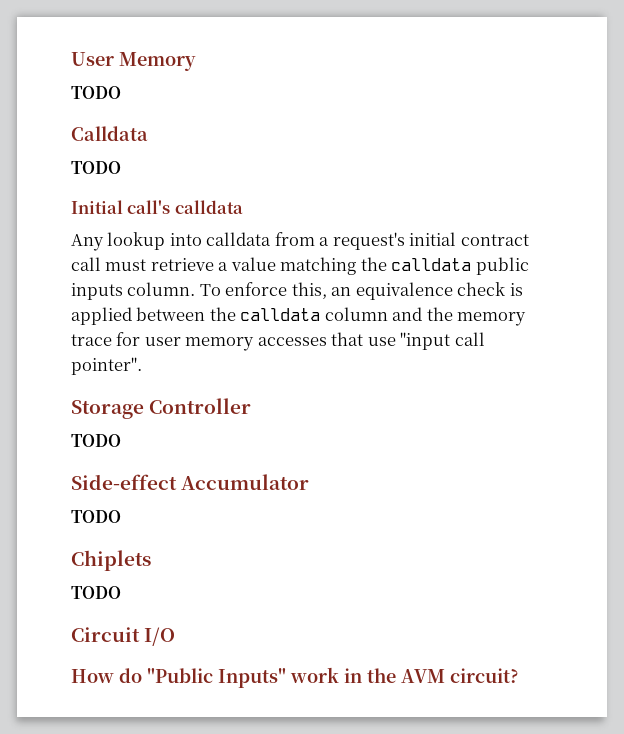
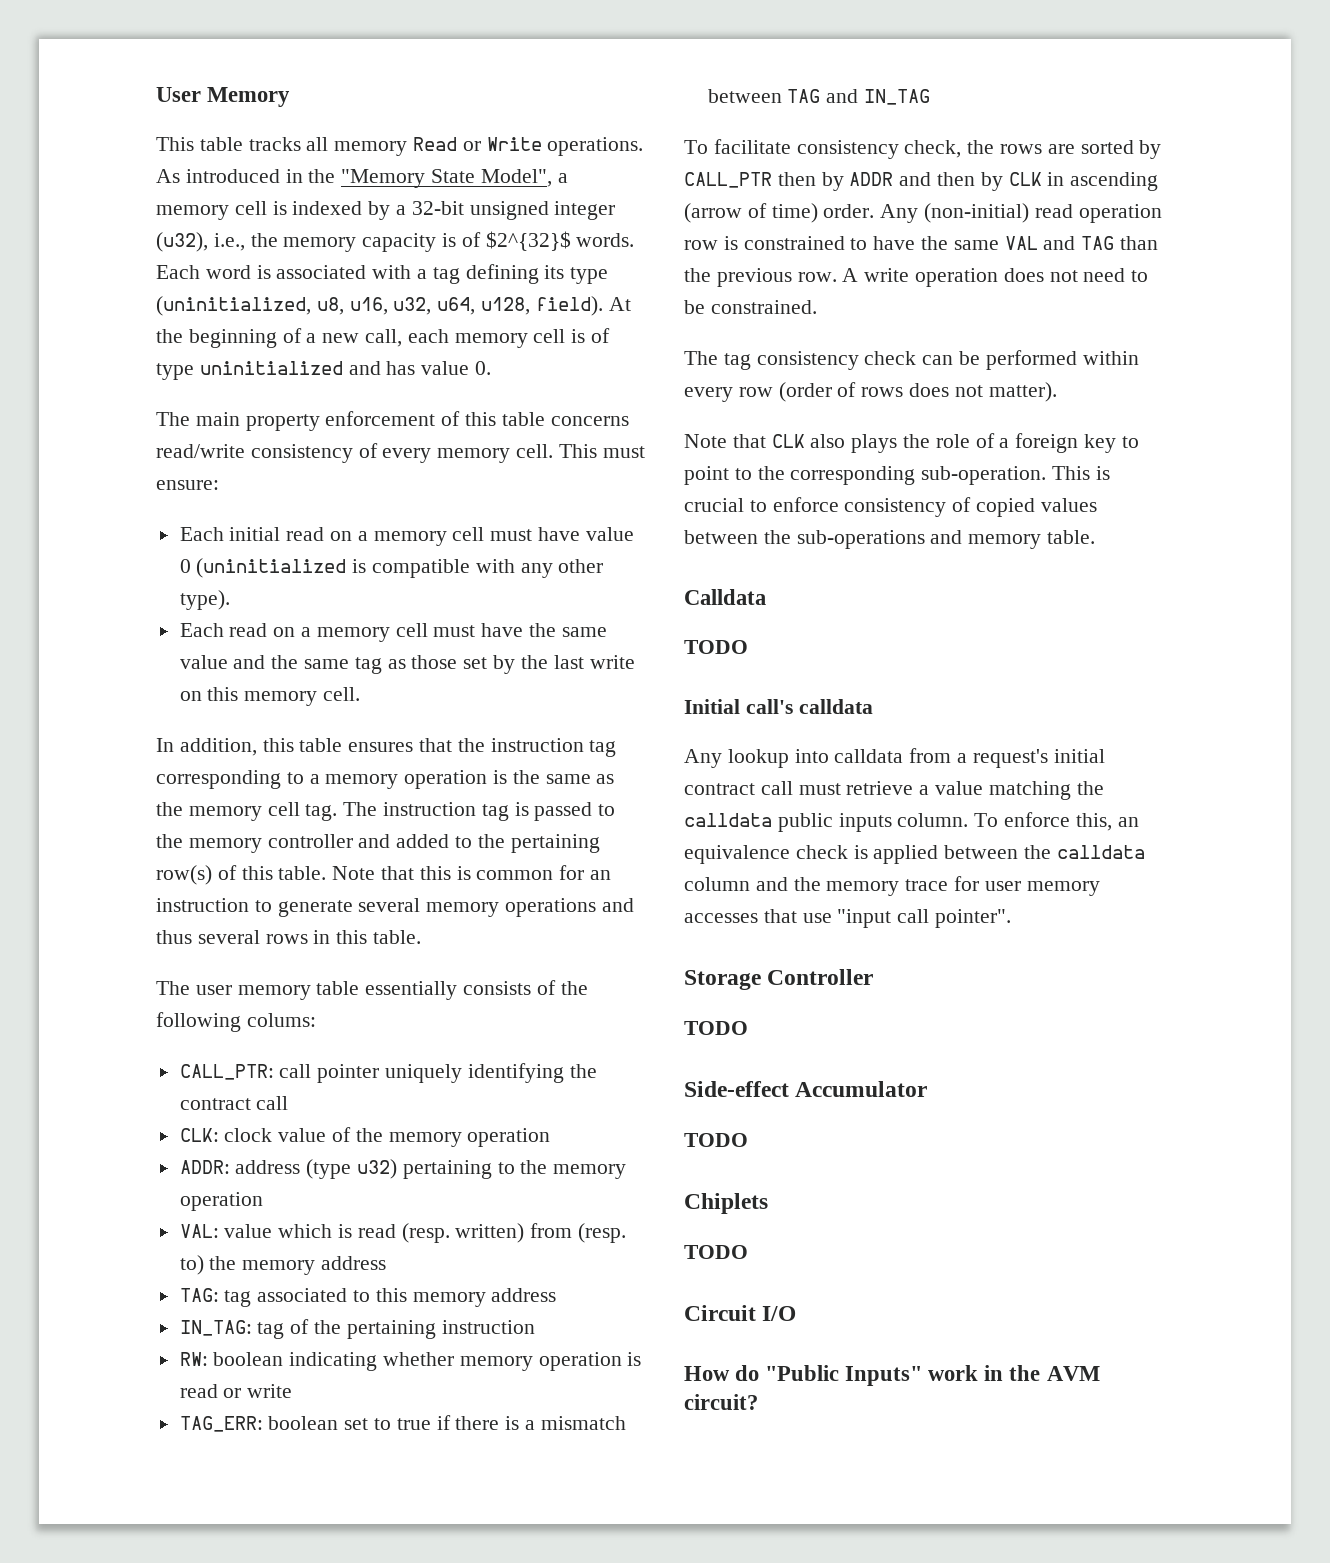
  User Memory
- TODO
+ This table tracks all memory Read or Write operations. As introduced in the "Memory State Model", a memory cell is indexed by a 32-bit unsigned integer (u32), i.e., the memory capacity is of $2^{32}$ words. Each word is associated with a tag defining its type (uninitialized, u8, u16, u32, u64, u128, field). At the beginning of a new call, each memory cell is of type uninitialized and has value 0.
+ The main property enforcement of this table concerns read/write consistency of every memory cell. This must ensure:
+ Each initial read on a memory cell must have value 0 (uninitialized is compatible with any other type).
+ Each read on a memory cell must have the same value and the same tag as those set by the last write on this memory cell.
+ In addition, this table ensures that the instruction tag corresponding to a memory operation is the same as the memory cell tag. The instruction tag is passed to the memory controller and added to the pertaining row(s) of this table. Note that this is common for an instruction to generate several memory operations and thus several rows in this table.
+ The user memory table essentially consists of the following colums:
+ CALL_PTR: call pointer uniquely identifying the contract call
+ CLK: clock value of the memory operation
+ ADDR: address (type u32) pertaining to the memory operation
+ VAL: value which is read (resp. written) from (resp. to) the memory address
+ TAG: tag associated to this memory address
+ IN_TAG: tag of the pertaining instruction
+ RW: boolean indicating whether memory operation is read or write
+ TAG_ERR: boolean set to true if there is a mismatch between TAG and IN_TAG
+ To facilitate consistency check, the rows are sorted by CALL_PTR then by ADDR and then by CLK in ascending (arrow of time) order. Any (non-initial) read operation row is constrained to have the same VAL and TAG than the previous row. A write operation does not need to be constrained.
+ The tag consistency check can be performed within every row (order of rows does not matter).
+ Note that CLK also plays the role of a foreign key to point to the corresponding sub-operation. This is crucial to enforce consistency of copied values between the sub-operations and memory table.

